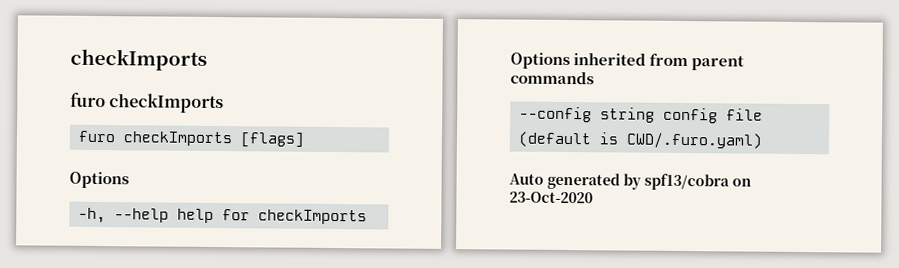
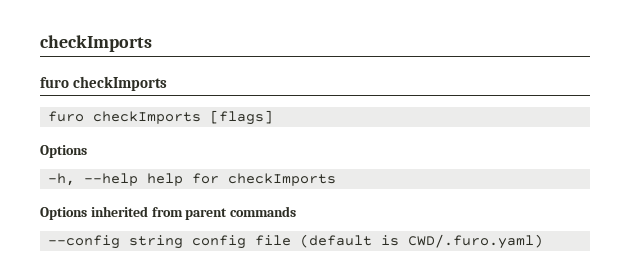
- Auto generated by spf13/cobra on 23-Oct-2020

